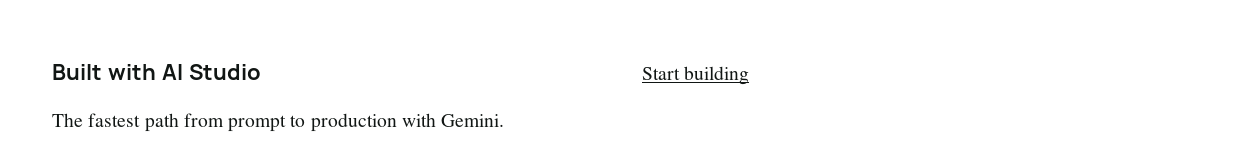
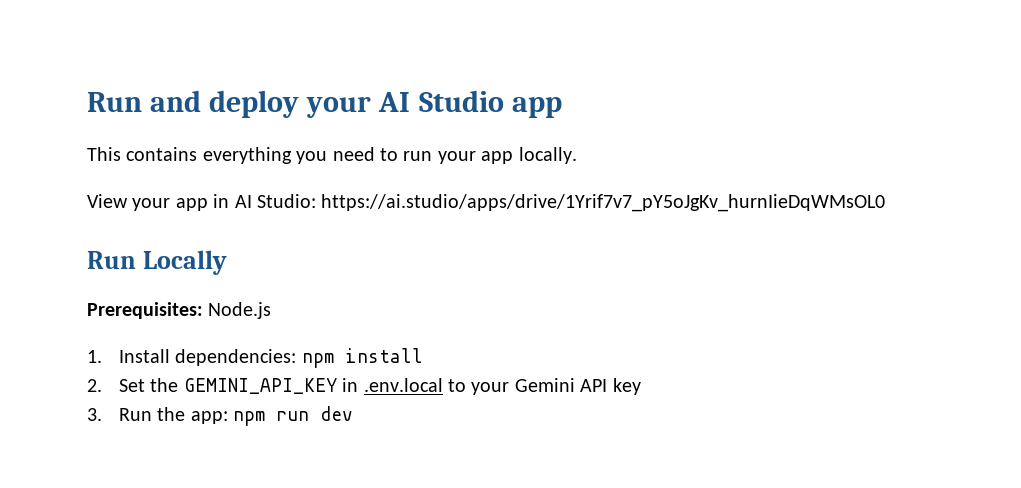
- Built with AI Studio
- The fastest path from prompt to production with Gemini.
- Start building
+ Run and deploy your AI Studio app
+ This contains everything you need to run your app locally.
+ View your app in AI Studio: https://ai.studio/apps/drive/1Yrif7v7_pY5oJgKv_hurnIieDqWMsOL0
+ Run Locally
+ Prerequisites: Node.js
+ 1. Install dependencies: npm install
+ 2. Set the GEMINI_API_KEY in .env.local to your Gemini API key
+ 3. Run the app: npm run dev

